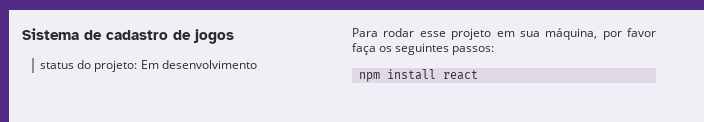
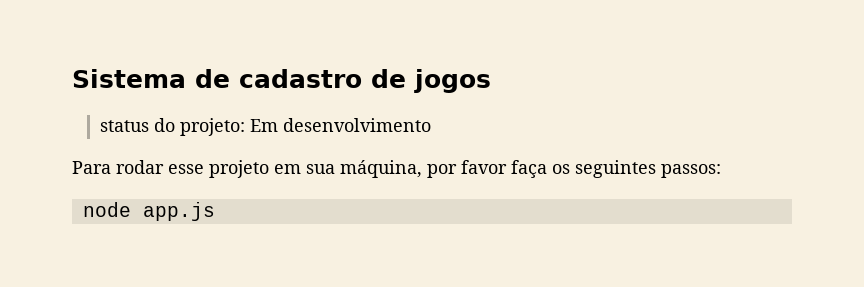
- npm install react
+ node app.js

